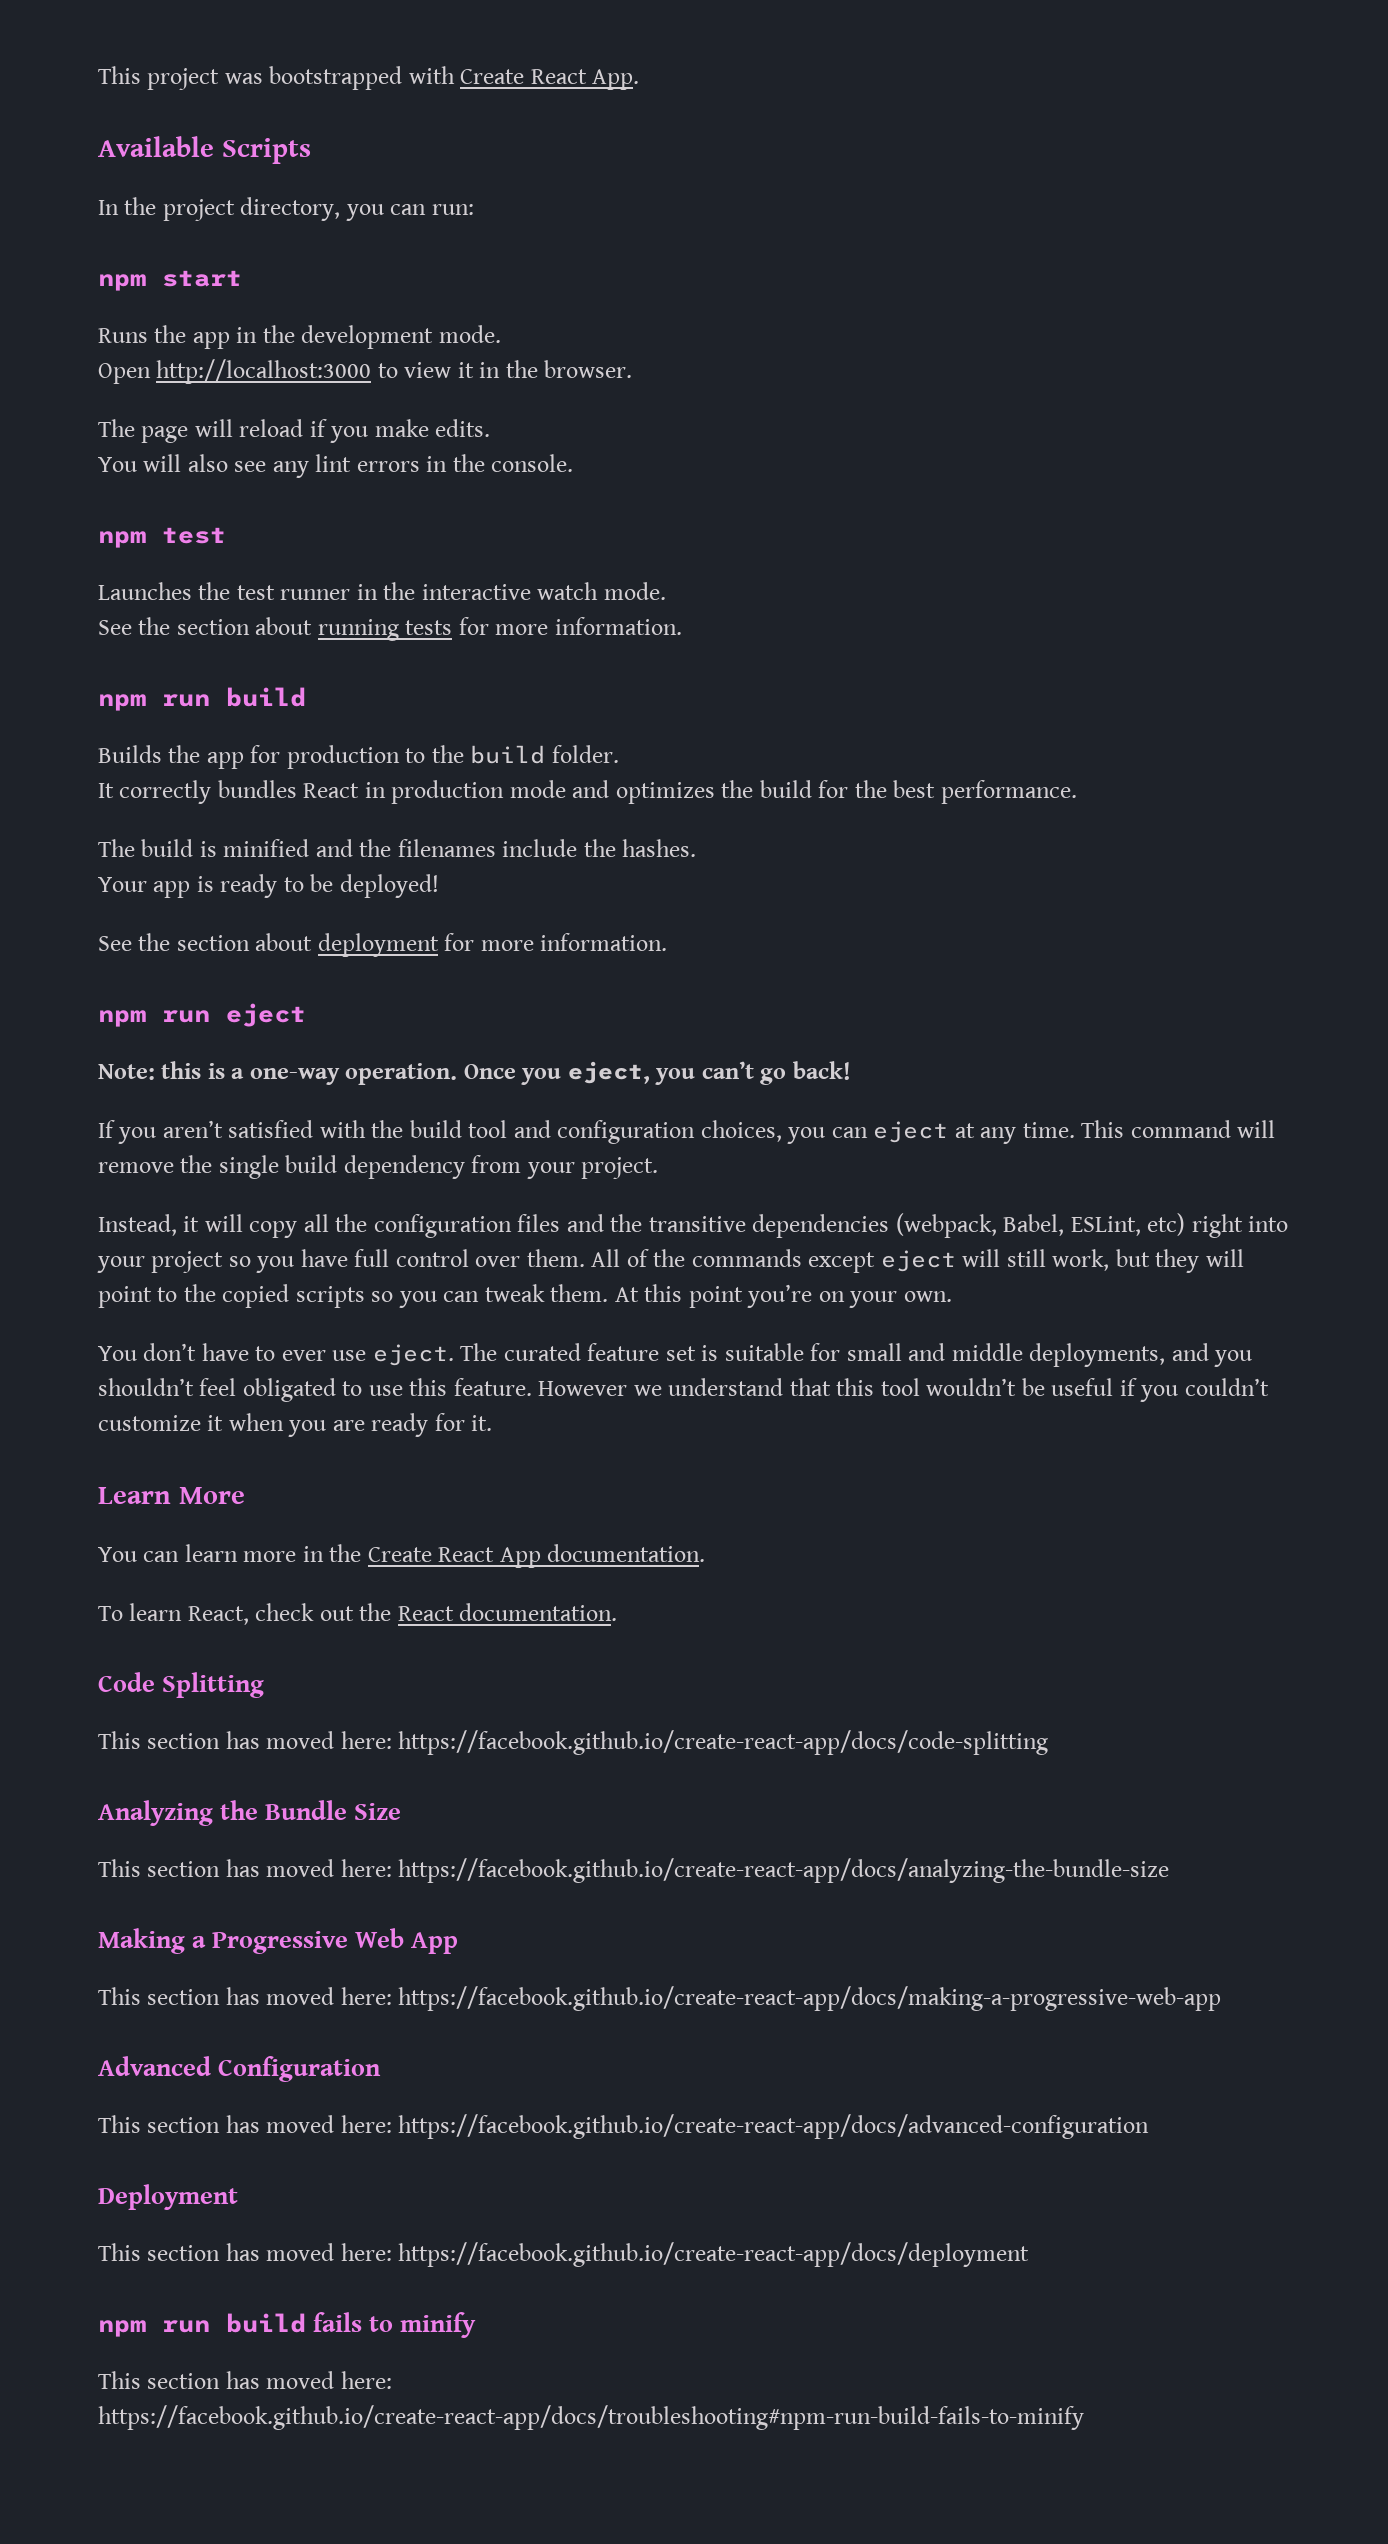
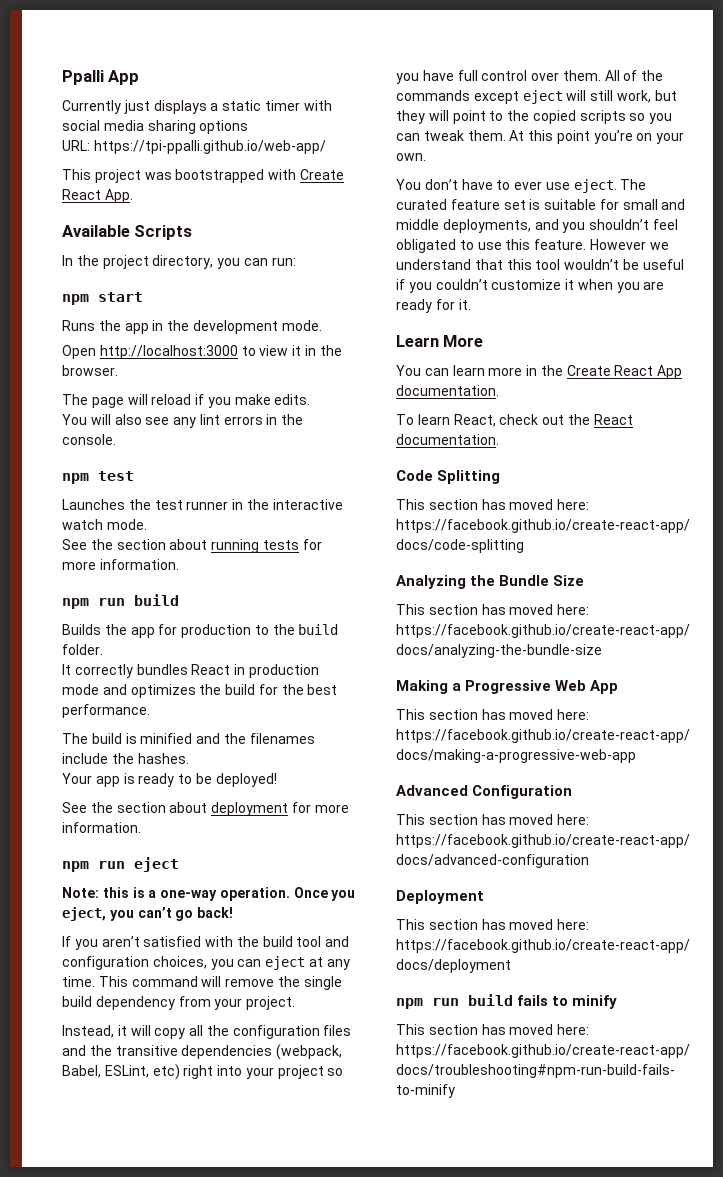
+ Ppalli App
+ Currently just displays a static timer with social media sharing options
+ URL: https://tpi-ppalli.github.io/web-app/

